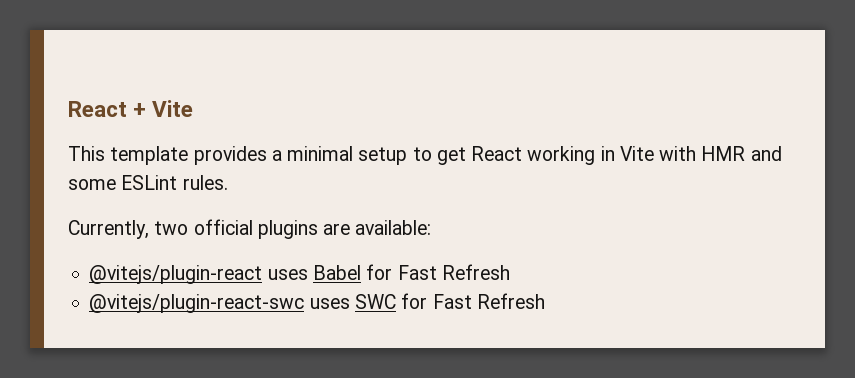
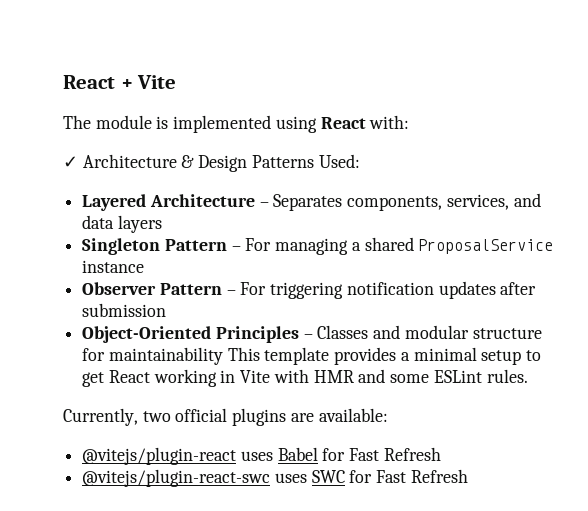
- This template provides a minimal setup to get React working in Vite with HMR and some ESLint rules.
+ The module is implemented using React with:
+ ✓ Architecture & Design Patterns Used:
+ Layered Architecture – Separates components, services, and data layers
+ Singleton Pattern – For managing a shared ProposalService instance
+ Observer Pattern – For triggering notification updates after submission
+ Object-Oriented Principles – Classes and modular structure for maintainability This template provides a minimal setup to get React working in Vite with HMR and some ESLint rules.

